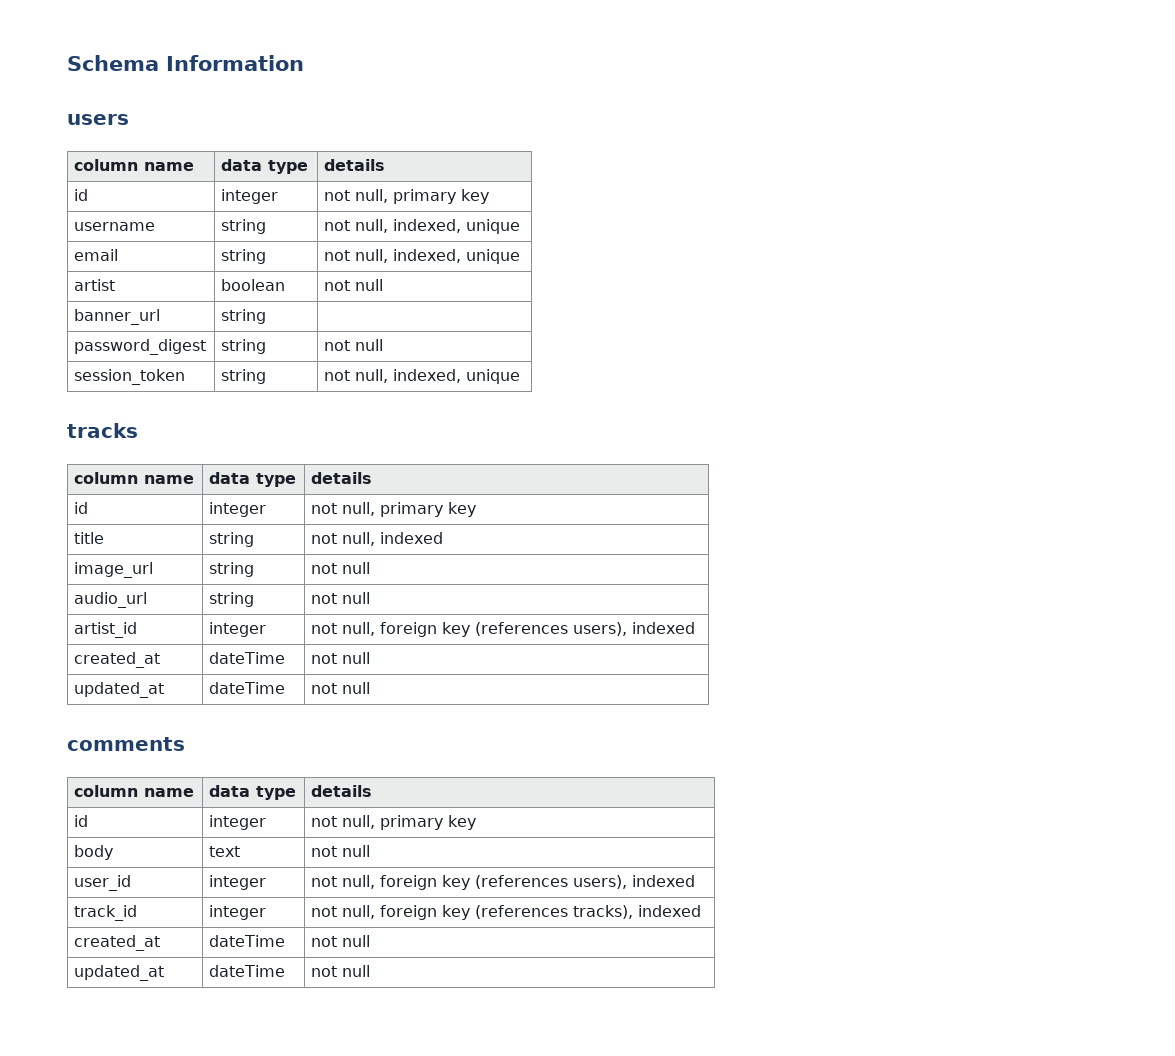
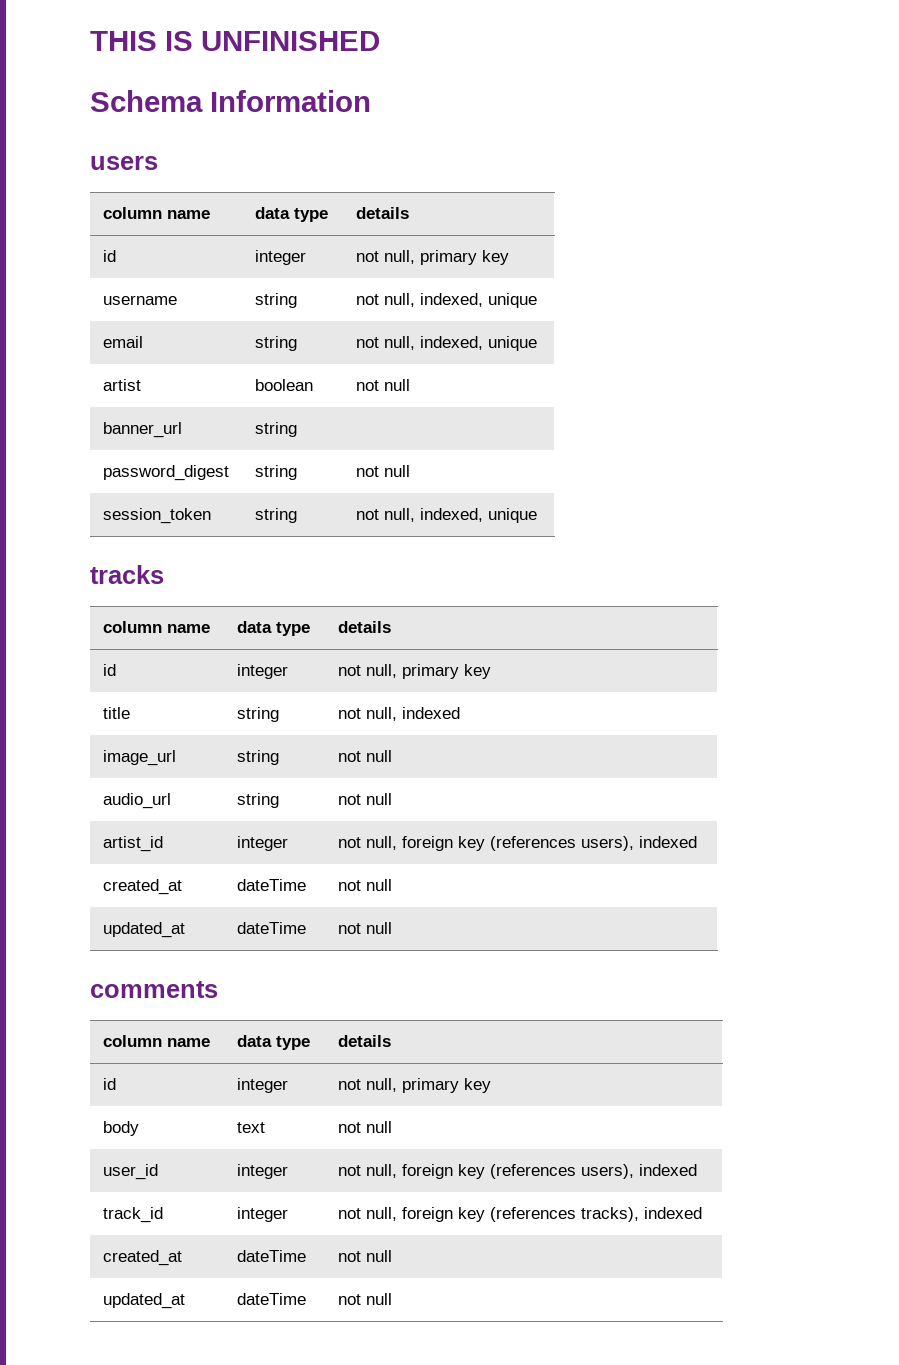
+ THIS IS UNFINISHED

